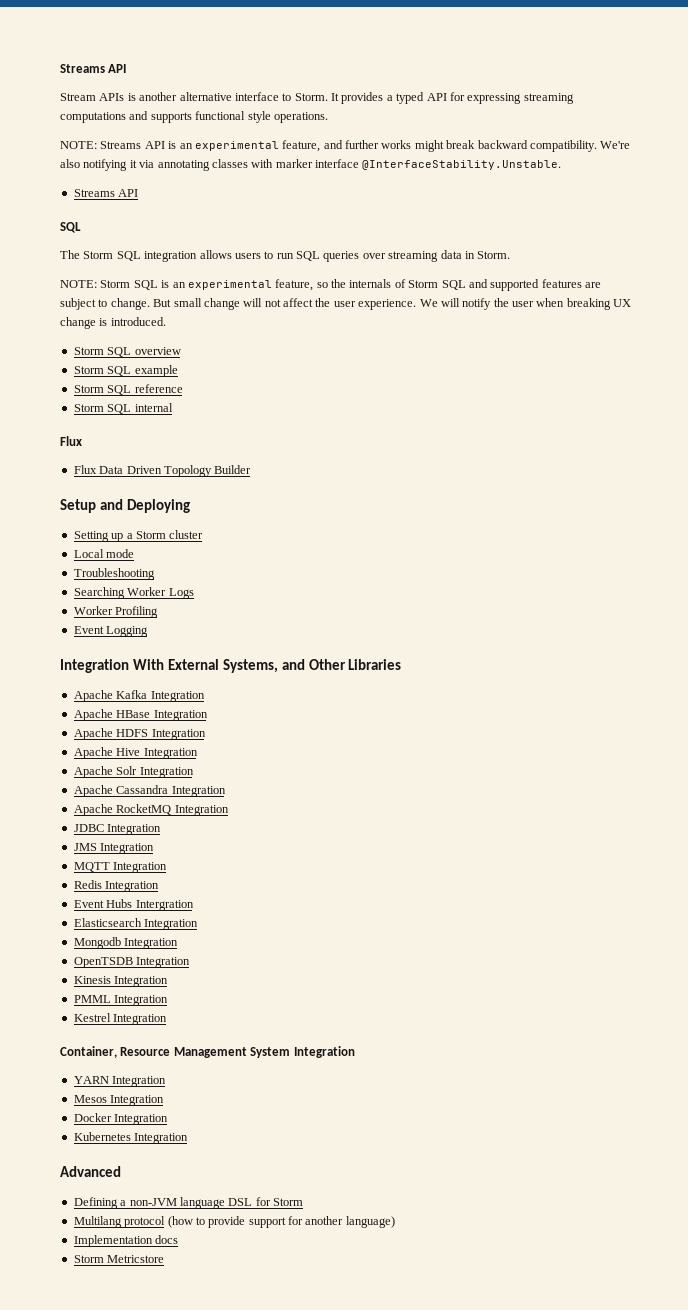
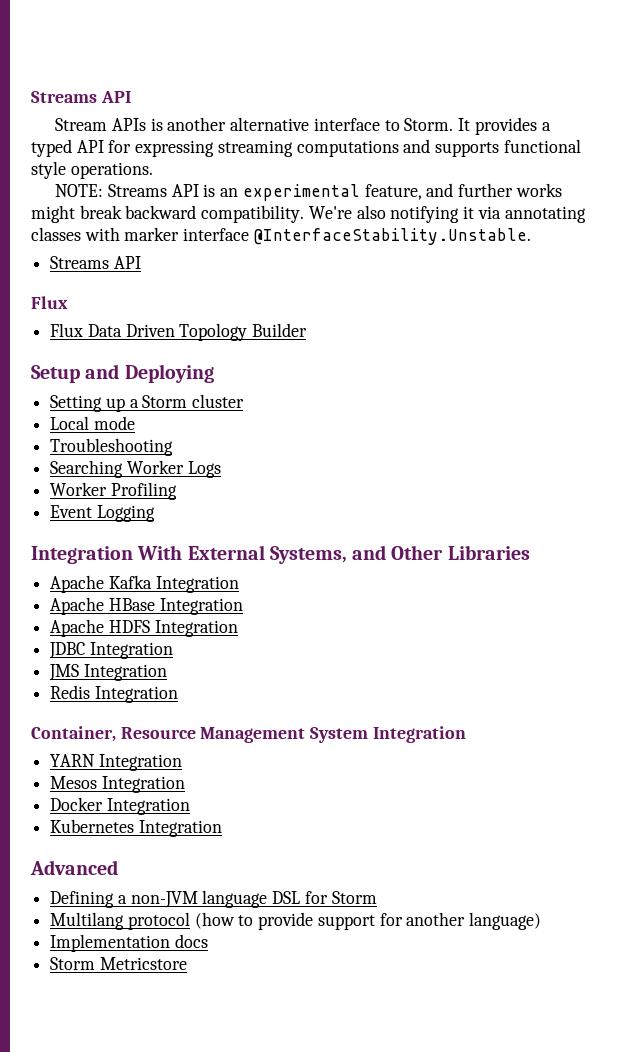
  We're also notifying it via annotating classes with marker interface @InterfaceStability.Unstable.
  Streams API
- SQL
- The Storm SQL integration allows users to run SQL queries over streaming data in Storm.
- NOTE: Storm SQL is an experimental feature, so the internals of Storm SQL and supported features are subject to change. But small change will not affect the user experience. We will notify the user when breaking UX change is introduced.
- Storm SQL overview
- Storm SQL example
- Storm SQL reference
- Storm SQL internal
- Apache Hive Integration
- Apache Solr Integration
- Apache Cassandra Integration
- Apache RocketMQ Integration
- MQTT Integration
- Event Hubs Intergration
- Elasticsearch Integration
- Mongodb Integration
- OpenTSDB Integration
- Kinesis Integration
- PMML Integration
- Kestrel Integration

